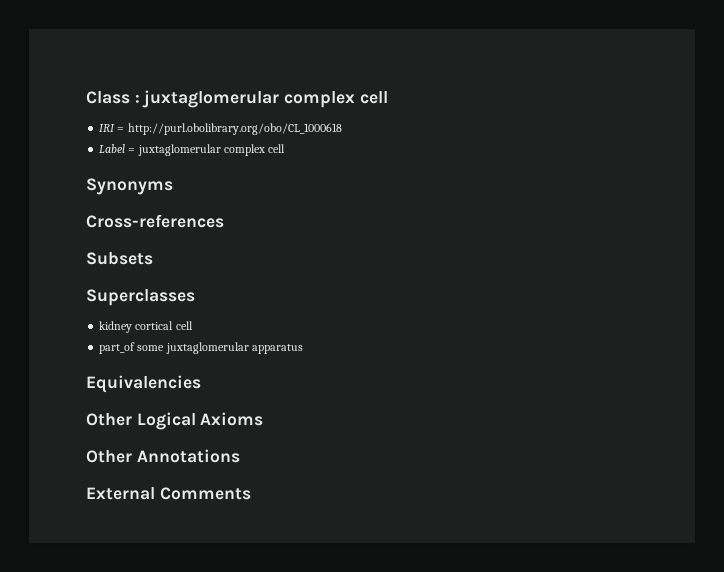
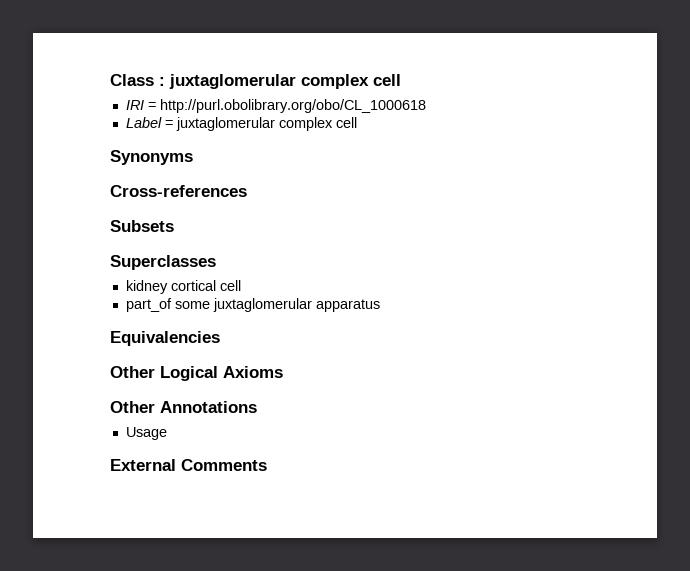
+ Usage

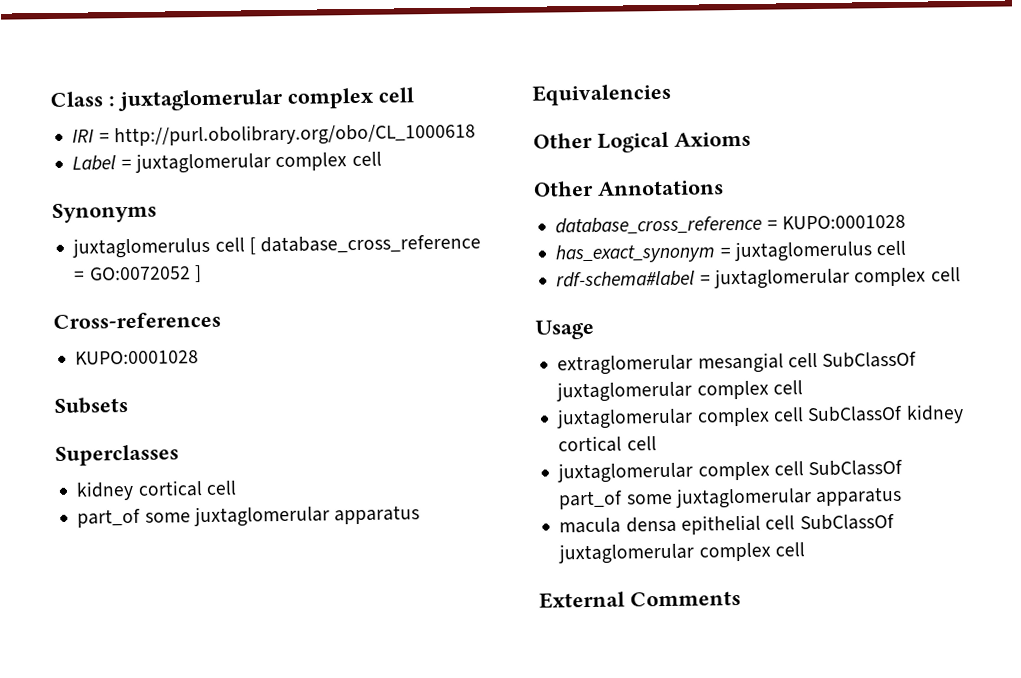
+ juxtaglomerulus cell [ database_cross_reference = GO:0072052 ]
  Cross-references
+ KUPO:0001028
+ database_cross_reference = KUPO:0001028
+ has_exact_synonym = juxtaglomerulus cell
+ rdf-schema#label = juxtaglomerular complex cell
  Usage
+ extraglomerular mesangial cell SubClassOf juxtaglomerular complex cell
+ juxtaglomerular complex cell SubClassOf kidney cortical cell
+ juxtaglomerular complex cell SubClassOf part_of some juxtaglomerular apparatus
+ macula densa epithelial cell SubClassOf juxtaglomerular complex cell

